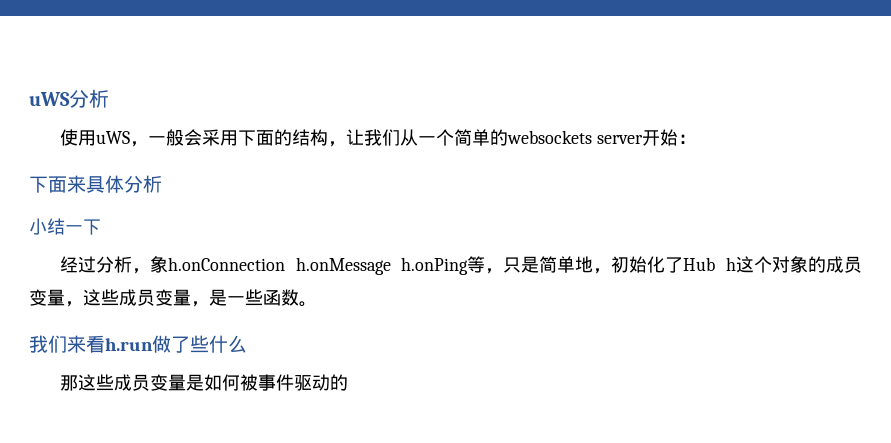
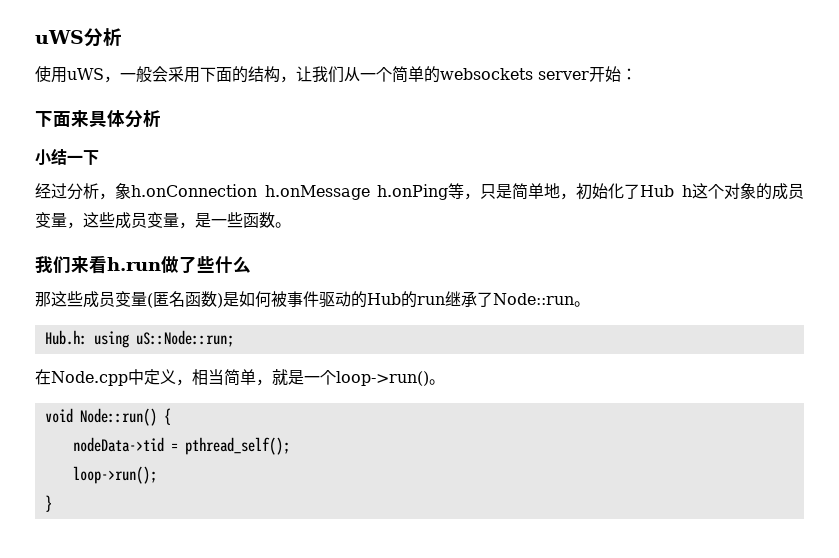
- 那这些成员变量是如何被事件驱动的
+ 那这些成员变量(匿名函数)是如何被事件驱动的Hub的run继承了Node::run。
+ Hub.h: using uS::Node::run;
+ 在Node.cpp中定义，相当简单，就是一个loop->run()。
+ void Node::run() {
+ nodeData->tid = pthread_self();
+ loop->run();
+ }

